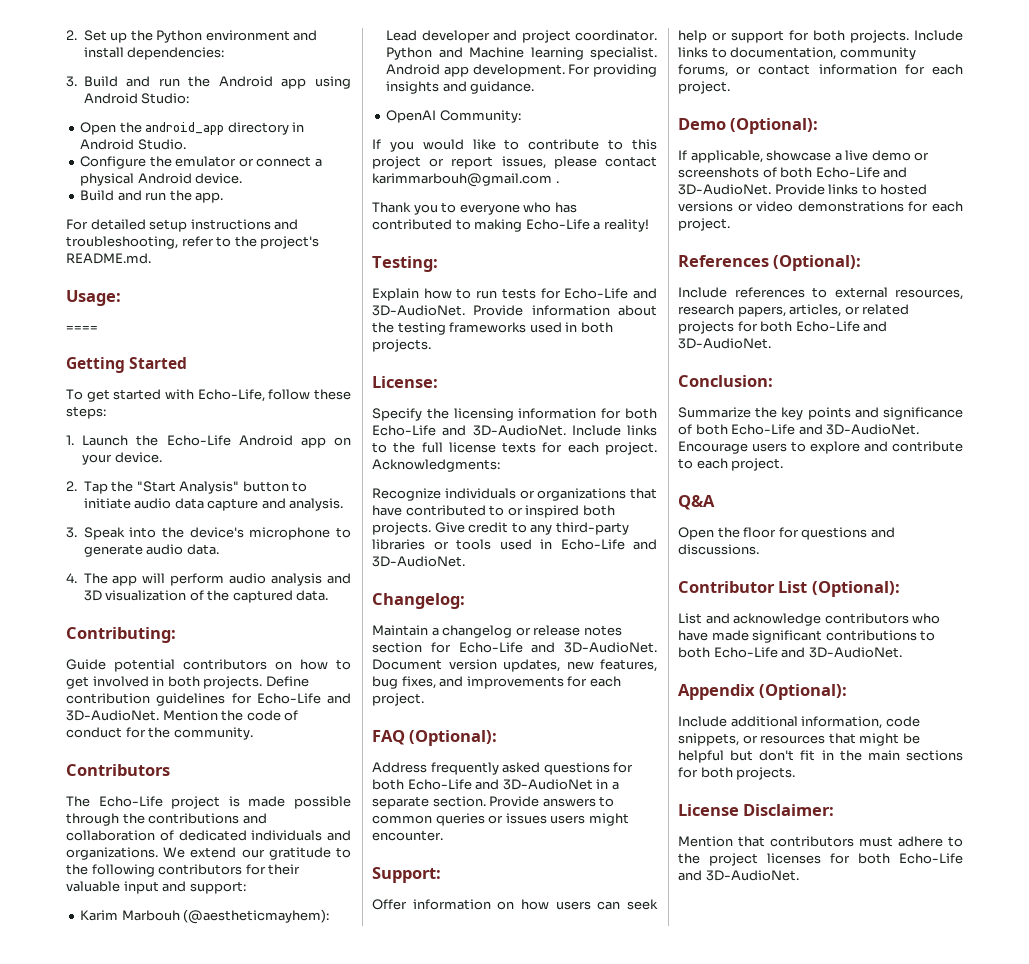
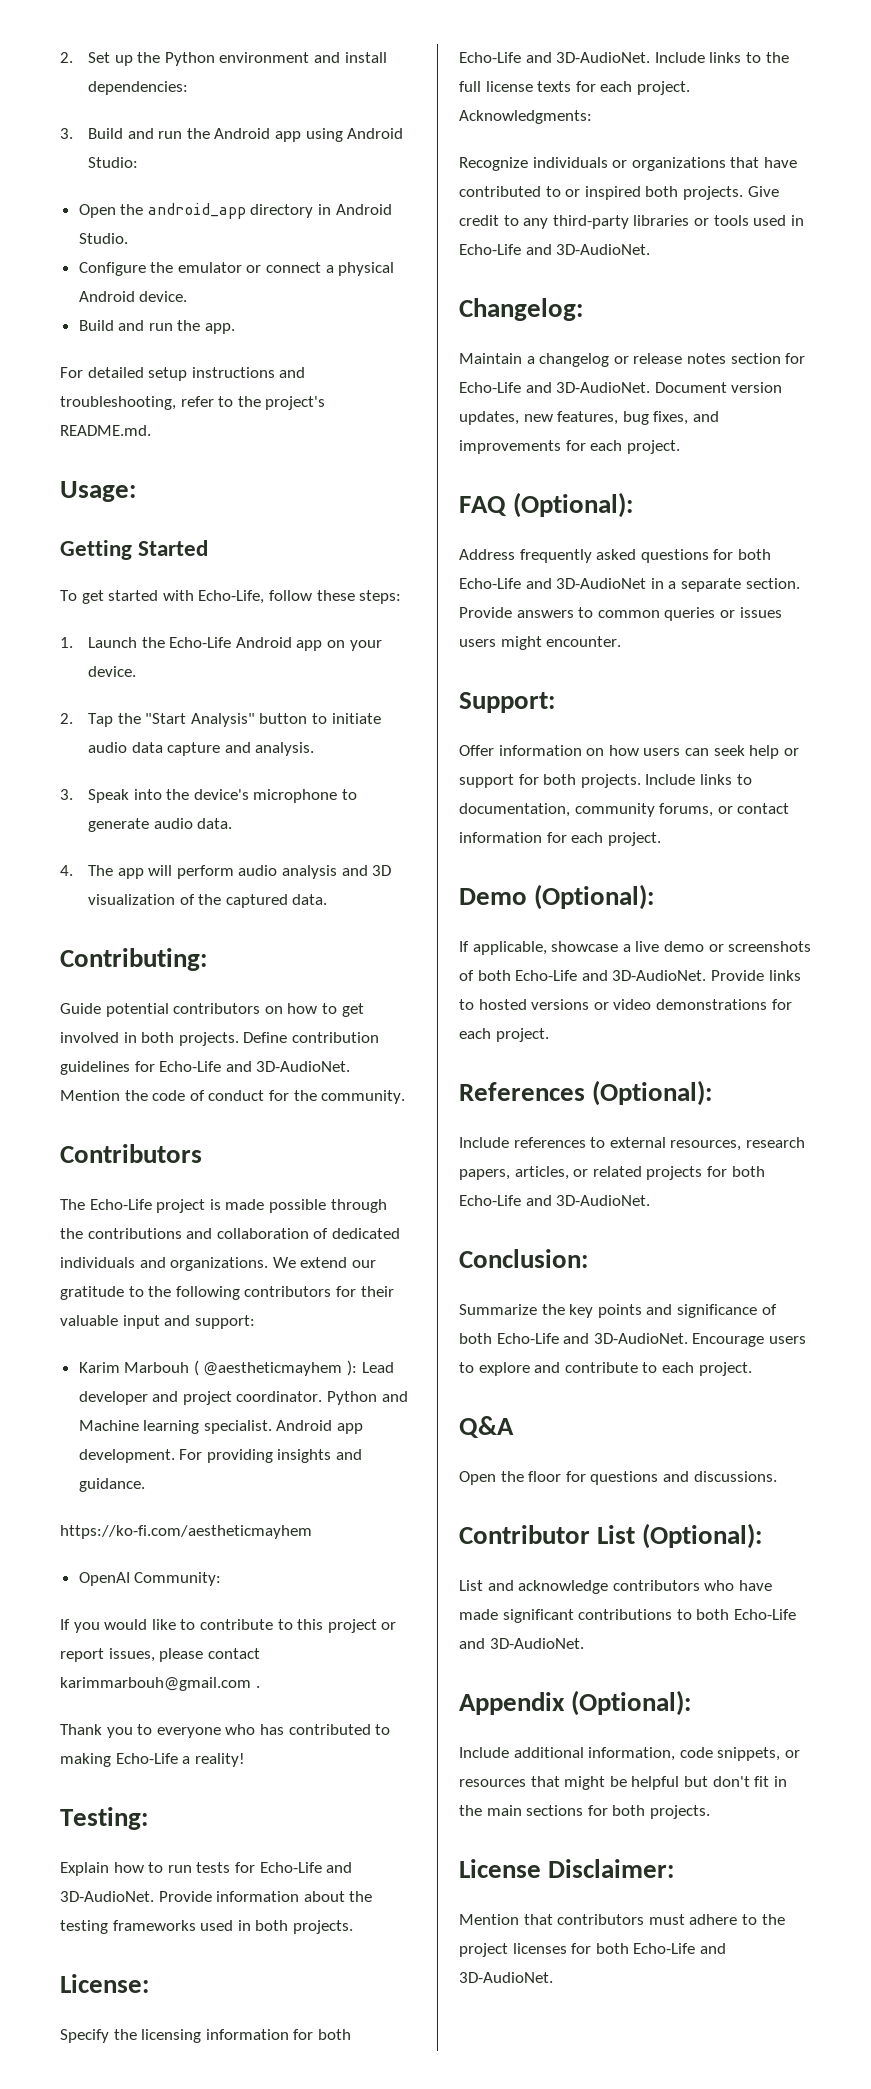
- ====
- Karim Marbouh (@aestheticmayhem): Lead developer and project coordinator.
+ Karim Marbouh ( @aestheticmayhem ): Lead developer and project coordinator.
+ https://ko-fi.com/aestheticmayhem

